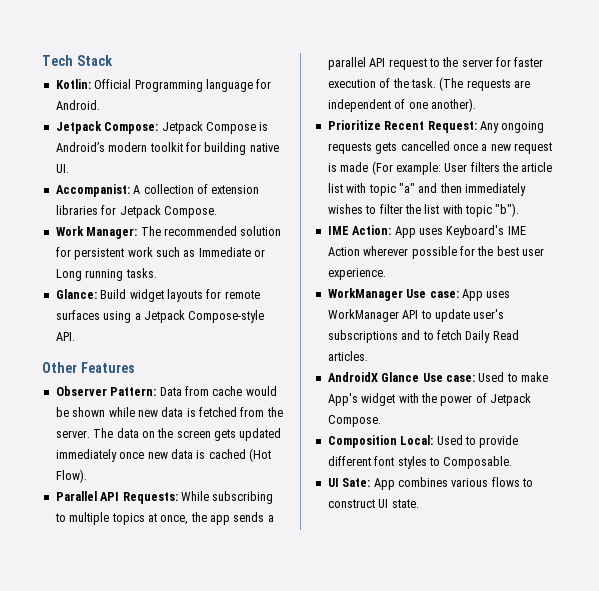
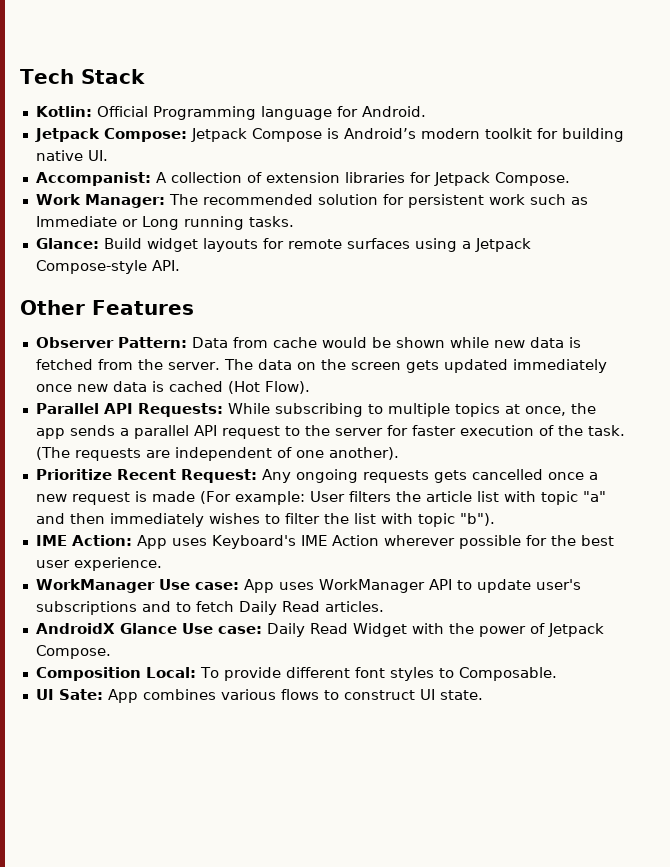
- AndroidX Glance Use case: Used to make App's widget with the power of Jetpack Compose.
+ AndroidX Glance Use case: Daily Read Widget with the power of Jetpack Compose.
- Composition Local: Used to provide different font styles to Composable.
+ Composition Local: To provide different font styles to Composable.

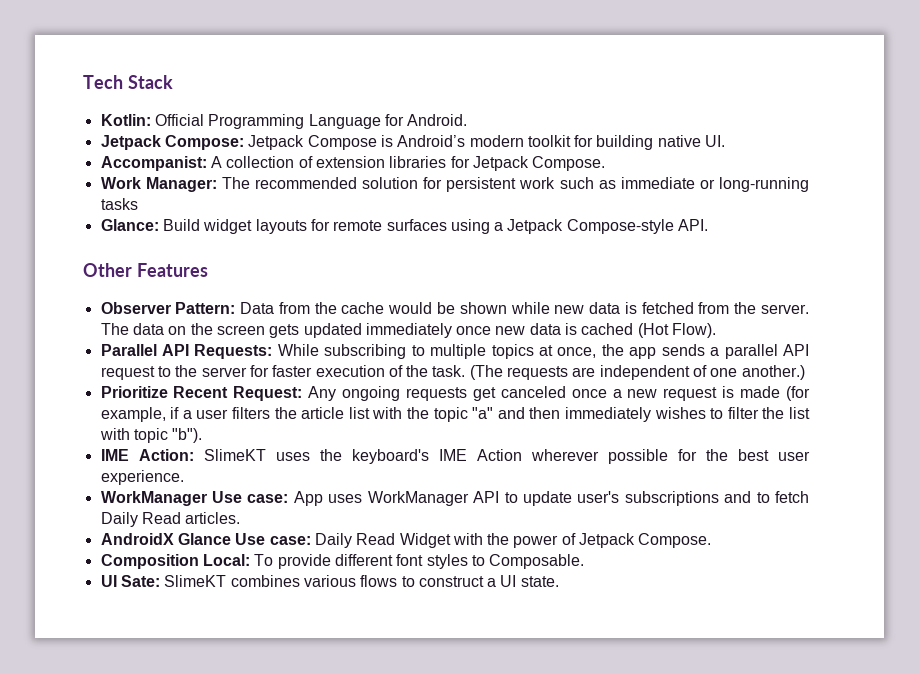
- Kotlin: Official Programming language for Android.
+ Kotlin: Official Programming Language for Android.
- Work Manager: The recommended solution for persistent work such as Immediate or Long running tasks.
+ Work Manager: The recommended solution for persistent work such as immediate or long-running tasks
- Observer Pattern: Data from cache would be shown while new data is fetched from the server.
+ Observer Pattern: Data from the cache would be shown while new data is fetched from the server.
- (The requests are independent of one another).
+ (The requests are independent of one another.)
- Prioritize Recent Request: Any ongoing requests gets cancelled once a new request is made (For example: User filters the article list with topic "a" and then immediately wishes to filter the list with topic "b").
+ Prioritize Recent Request: Any ongoing requests get canceled once a new request is made (for example, if a user filters the article list with the topic "a" and then immediately wishes to filter the list with topic "b").
- IME Action: App uses Keyboard's IME Action wherever possible for the best user experience.
+ IME Action: SlimeKT uses the keyboard's IME Action wherever possible for the best user experience.
- UI Sate: App combines various flows to construct UI state.
+ UI Sate: SlimeKT combines various flows to construct a UI state.

